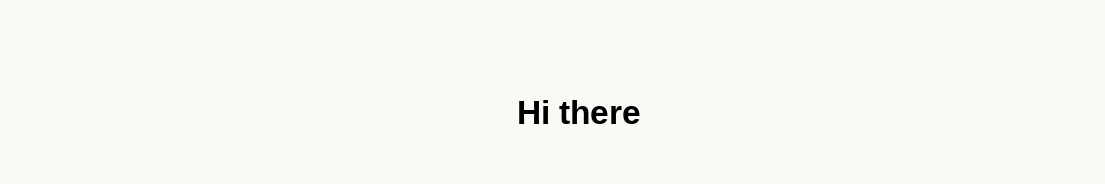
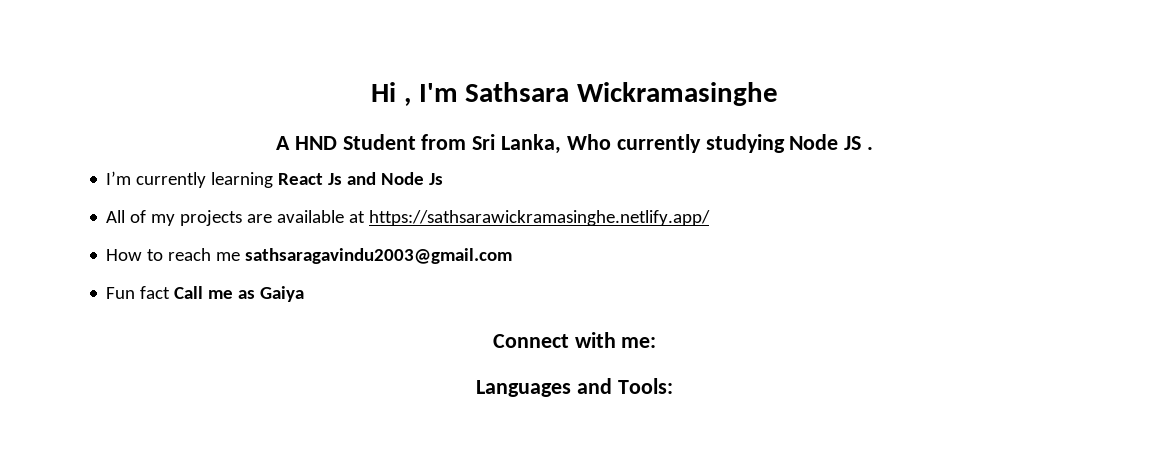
- Hi there
+ Hi , I'm Sathsara Wickramasinghe
+ A HND Student from Sri Lanka, Who currently studying Node JS .
+ I’m currently learning React Js and Node Js
+ All of my projects are available at https://sathsarawickramasinghe.netlify.app/
+ How to reach me sathsaragavindu2003@gmail.com
+ Fun fact Call me as Gaiya
+ Connect with me:
+ Languages and Tools:

